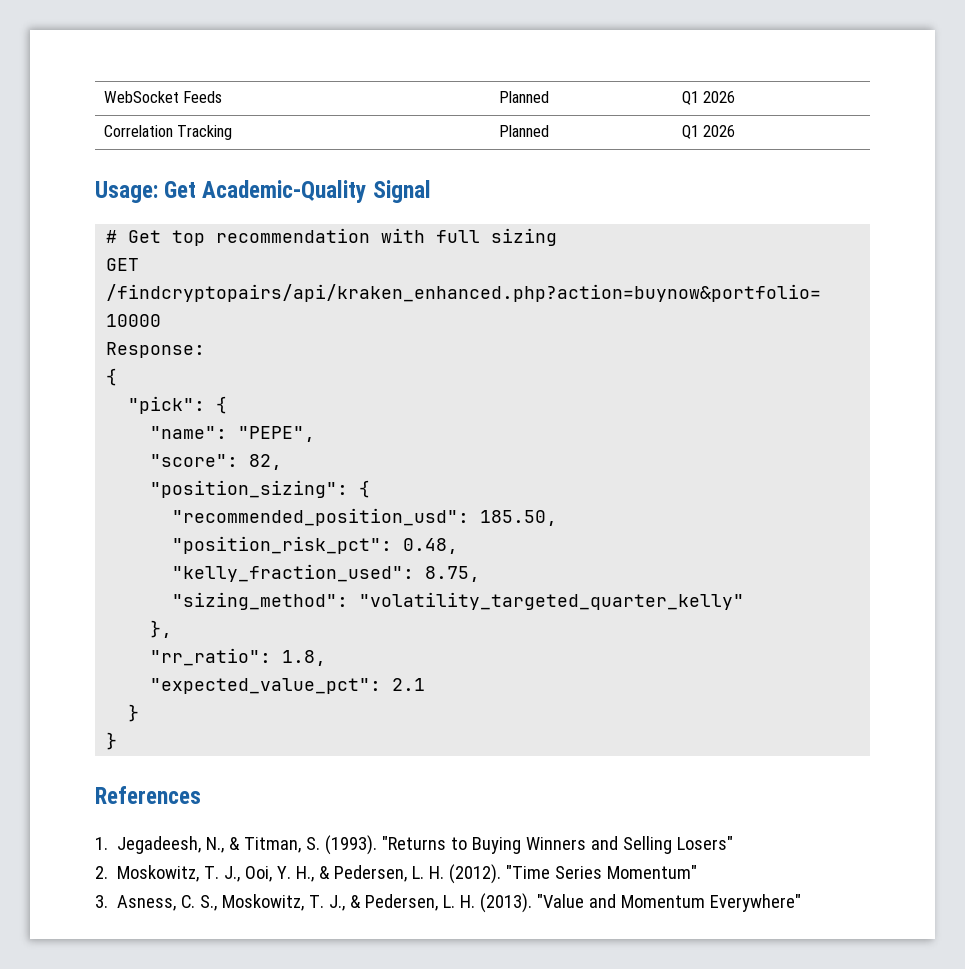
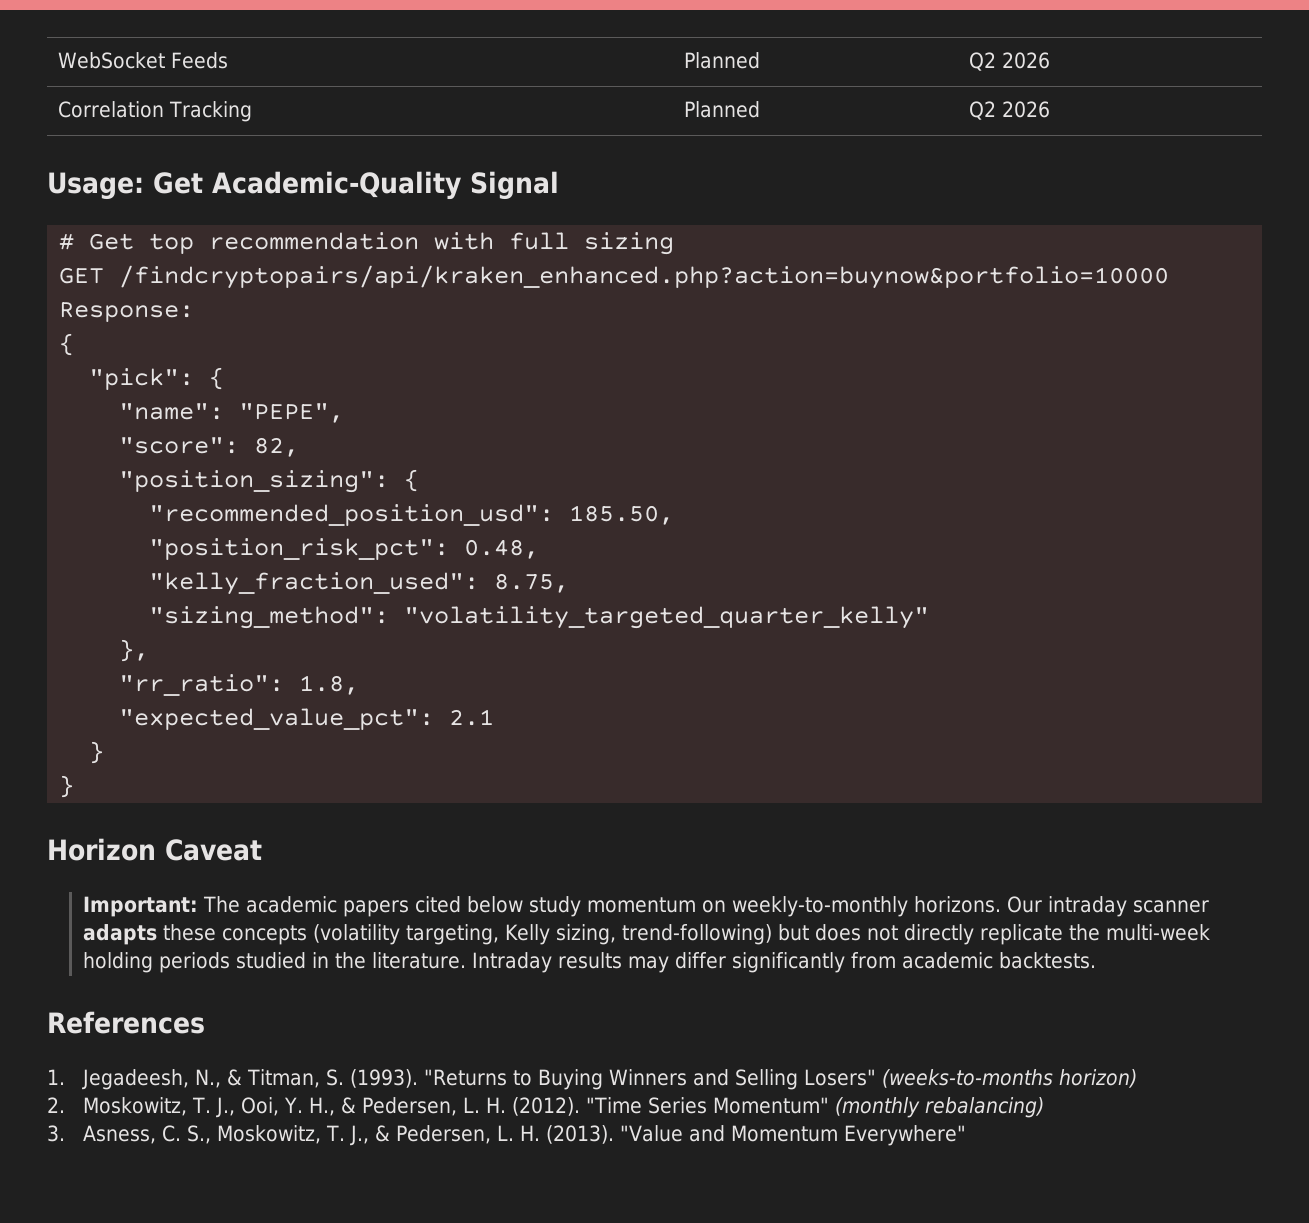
- WebSocket Feeds | Planned | Q1 2026
+ WebSocket Feeds | Planned | Q2 2026
- Correlation Tracking | Planned | Q1 2026
+ Correlation Tracking | Planned | Q2 2026
+ Horizon Caveat
+ Important: The academic papers cited below study momentum on weekly-to-monthly horizons. Our intraday scanner adapts these concepts (volatility targeting, Kelly sizing, trend-following) but does not directly replicate the multi-week holding periods studied in the literature. Intraday results may differ significantly from academic backtests.
- "Returns to Buying Winners and Selling Losers"
+ "Returns to Buying Winners and Selling Losers" (weeks-to-months horizon)
- "Time Series Momentum"
+ "Time Series Momentum" (monthly rebalancing)

